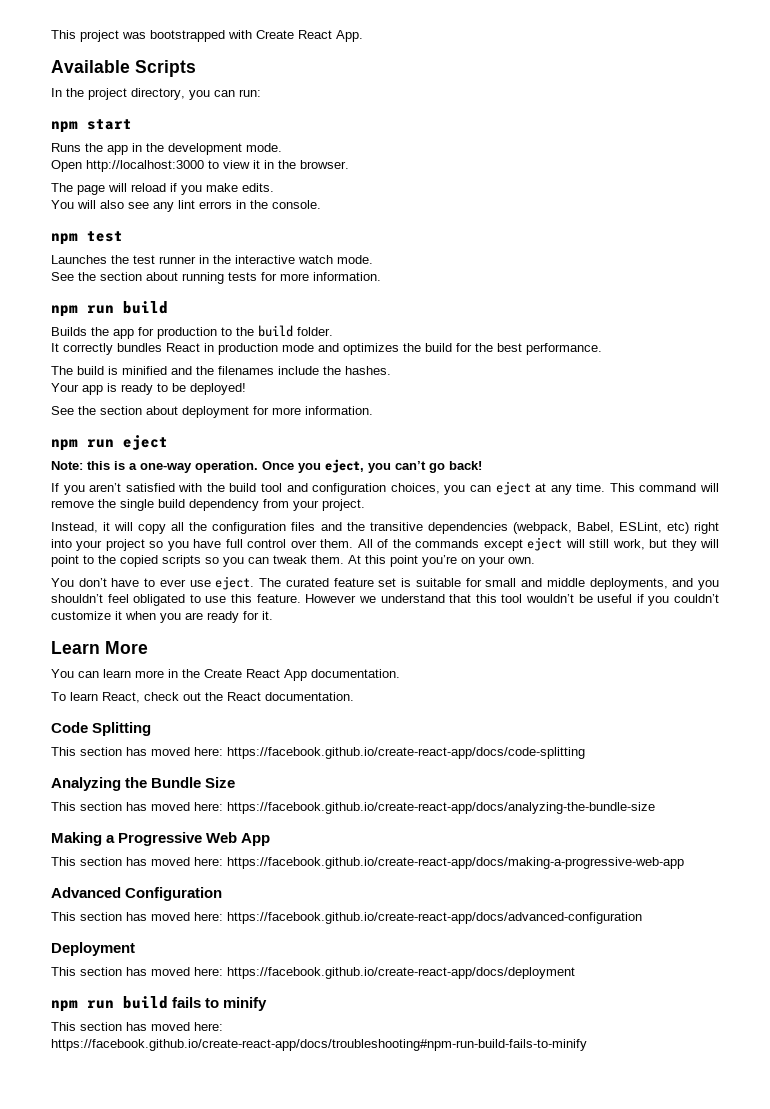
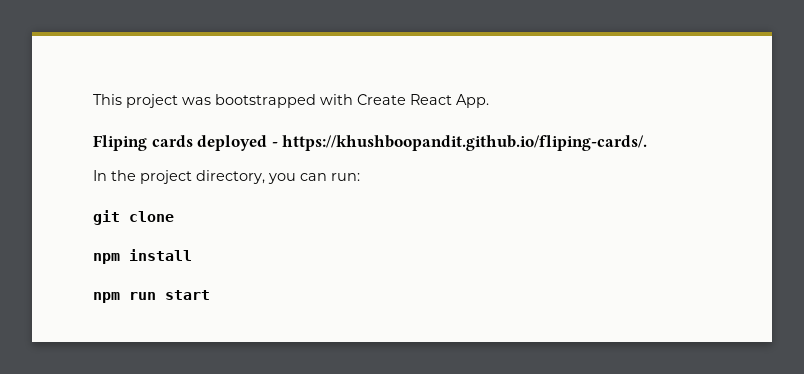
- Available Scripts
+ Fliping cards deployed - https://khushboopandit.github.io/fliping-cards/.
- npm start
- Runs the app in the development mode.
- Open http://localhost:3000 to view it in the browser.
- The page will reload if you make edits.
- You will also see any lint errors in the console.
- npm test
- Launches the test runner in the interactive watch mode.
- See the section about running tests for more information.
- npm run build
- Builds the app for production to the build folder.
- It correctly bundles React in production mode and optimizes the build for the best performance.
- The build is minified and the filenames include the hashes.
- Your app is ready to be deployed!
- See the section about deployment for more information.
- npm run eject
- Note: this is a one-way operation. Once you eject, you can’t go back!
- If you aren’t satisfied with the build tool and configuration choices, you can eject at any time. This command will remove the single build dependency from your project.
- Instead, it will copy all the configuration files and the transitive dependencies (webpack, Babel, ESLint, etc) right into your project so you have full control over them. All of the commands except eject will still work, but they will point to the copied scripts so you can tweak them. At this point you’re on your own.
- You don’t have to ever use eject. The curated feature set is suitable for small and middle deployments, and you shouldn’t feel obligated to use this feature. However we understand that this tool wouldn’t be useful if you couldn’t customize it when you are ready for it.
- Learn More
- You can learn more in the Create React App documentation.
- To learn React, check out the React documentation.
- Code Splitting
- This section has moved here: https://facebook.github.io/create-react-app/docs/code-splitting
- Analyzing the Bundle Size
- This section has moved here: https://facebook.github.io/create-react-app/docs/analyzing-the-bundle-size
- Making a Progressive Web App
- This section has moved here: https://facebook.github.io/create-react-app/docs/making-a-progressive-web-app
- Advanced Configuration
- This section has moved here: https://facebook.github.io/create-react-app/docs/advanced-configuration
- Deployment
- This section has moved here: https://facebook.github.io/create-react-app/docs/deployment
- npm run build fails to minify
- This section has moved here: https://facebook.github.io/create-react-app/docs/troubleshooting#npm-run-build-fails-to-minify
+ git clone
+ npm install
+ npm run start

